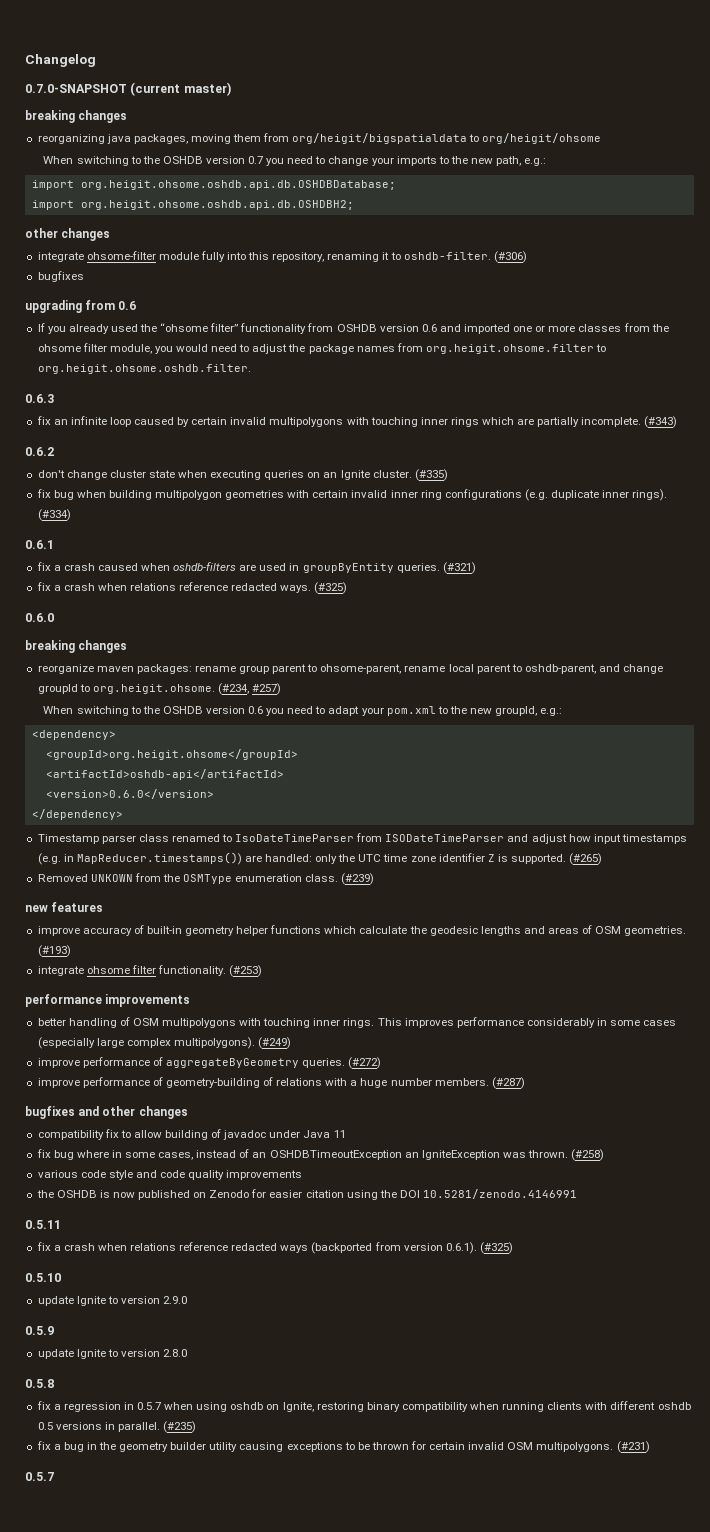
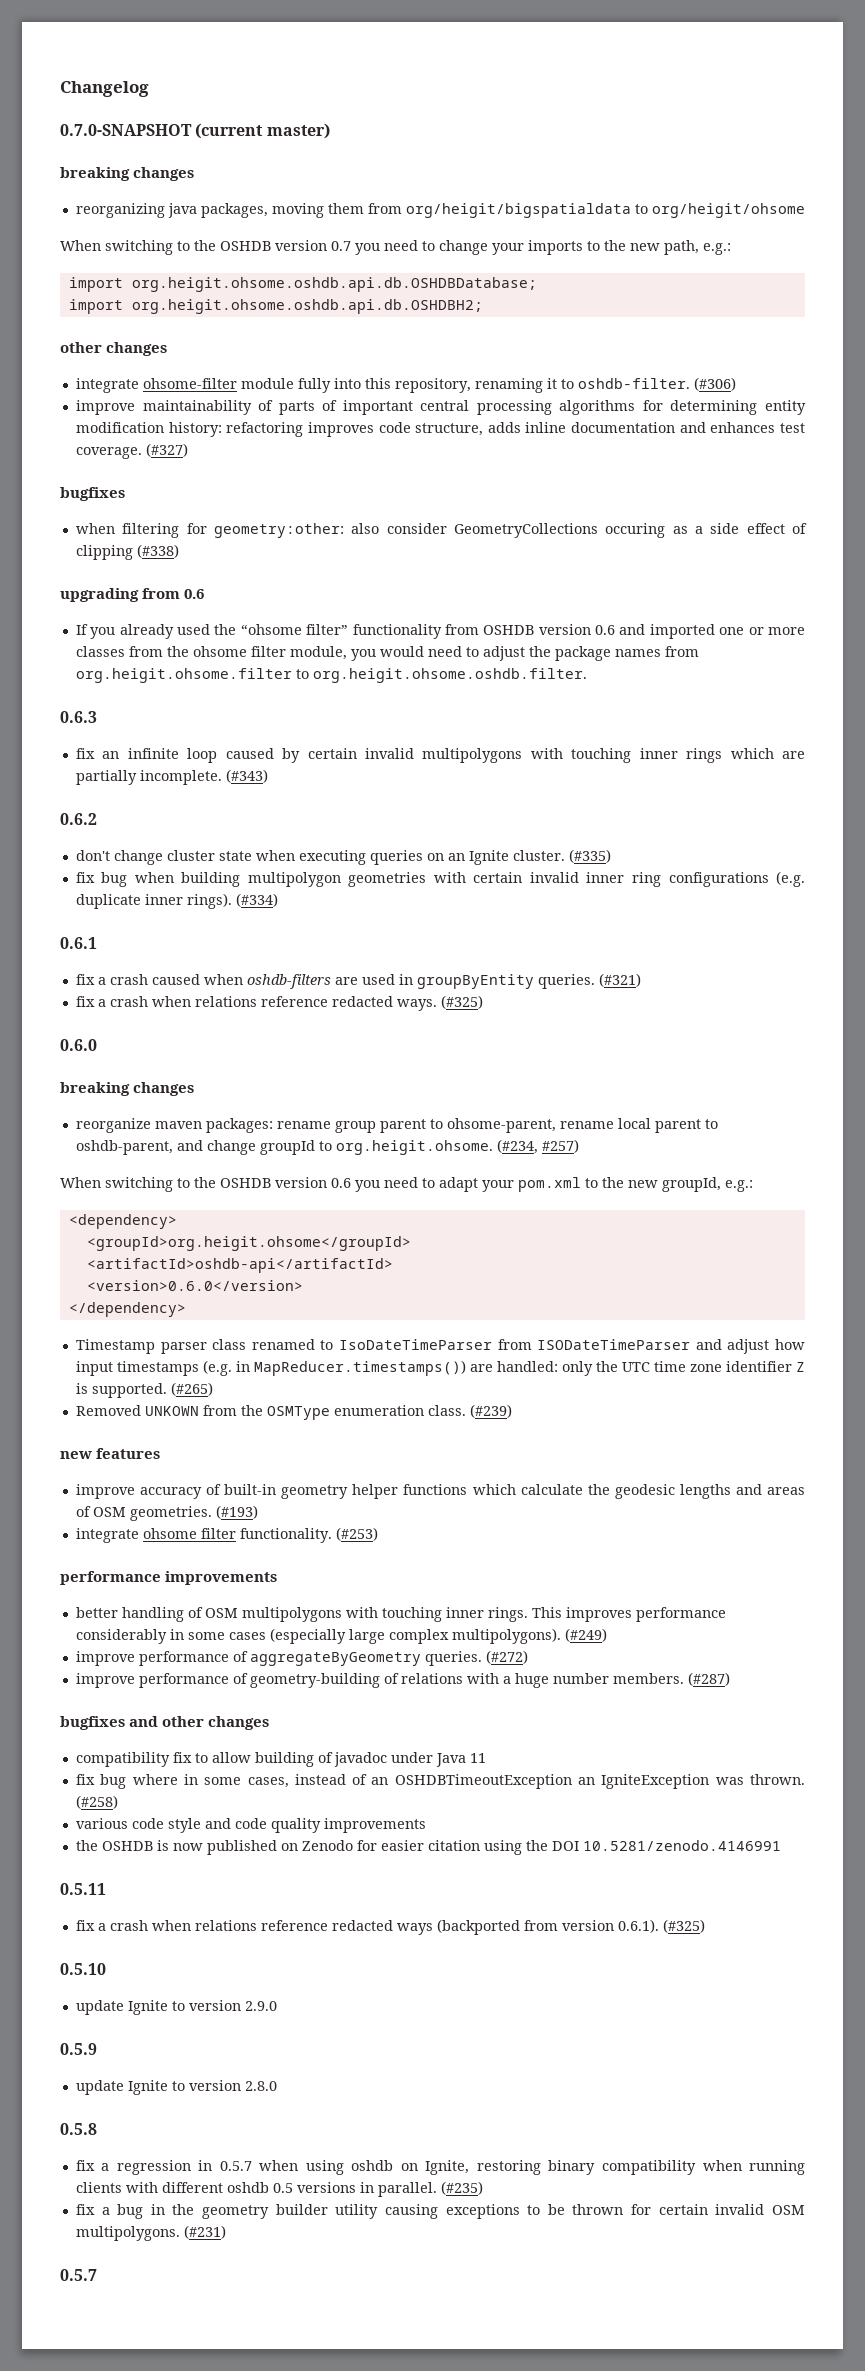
  (#306)
+ improve maintainability of parts of important central processing algorithms for determining entity modification history: refactoring improves code structure, adds inline documentation and enhances test coverage. (#327)
  bugfixes
+ when filtering for geometry:other: also consider GeometryCollections occuring as a side effect of clipping (#338)

